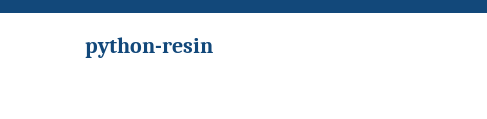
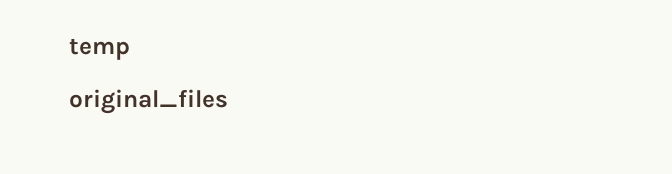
- python-resin
+ temp
+ original_files

